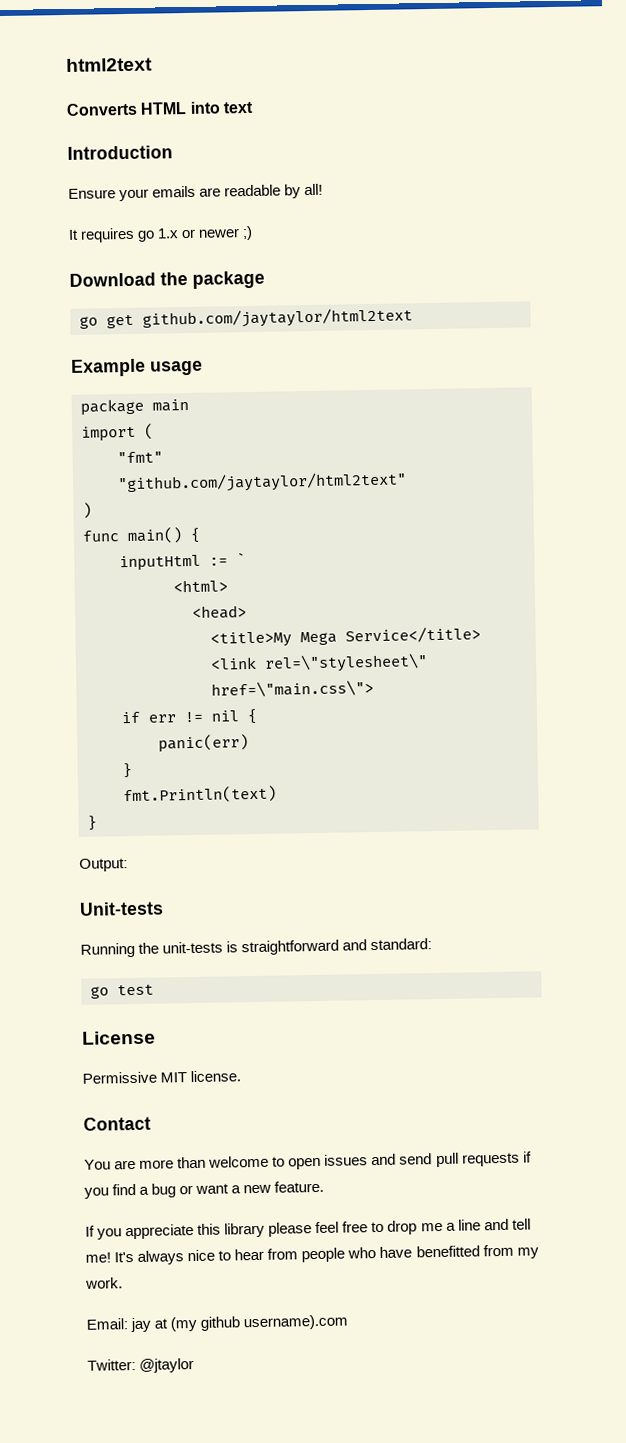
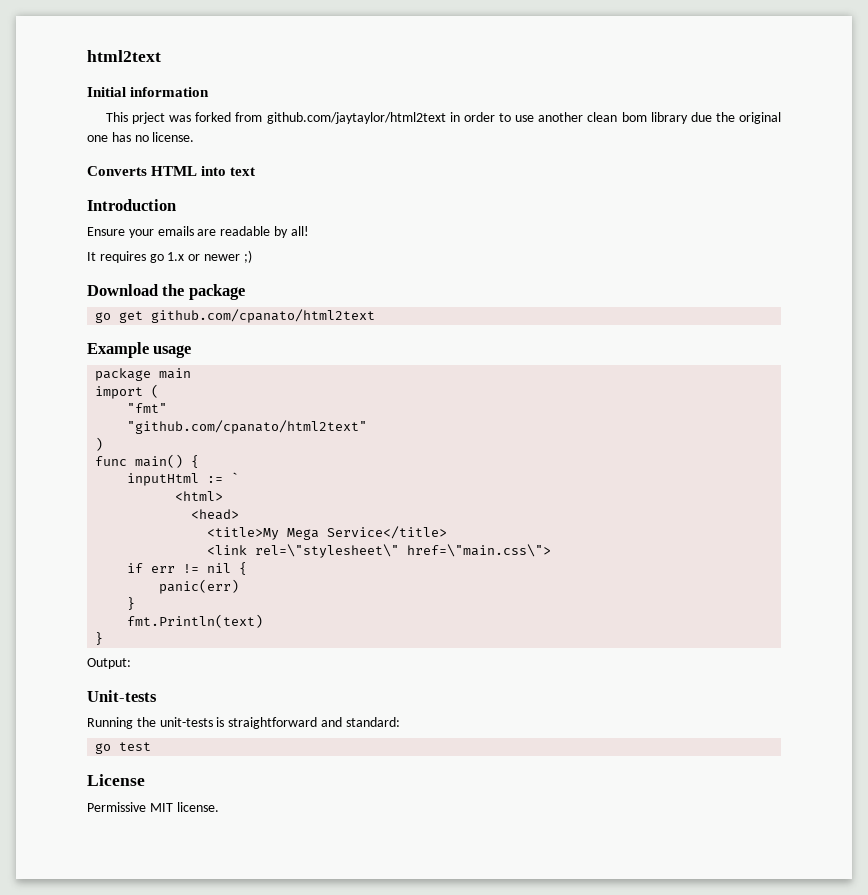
+ Initial information
+ This prject was forked from github.com/jaytaylor/html2text in order to use another clean bom library due the original one has no license.
- go get github.com/jaytaylor/html2text
+ go get github.com/cpanato/html2text
- "github.com/jaytaylor/html2text"
+ "github.com/cpanato/html2text"
- Contact
- You are more than welcome to open issues and send pull requests if you find a bug or want a new feature.
- If you appreciate this library please feel free to drop me a line and tell me! It's always nice to hear from people who have benefitted from my work.
- Email: jay at (my github username).com
- Twitter: @jtaylor

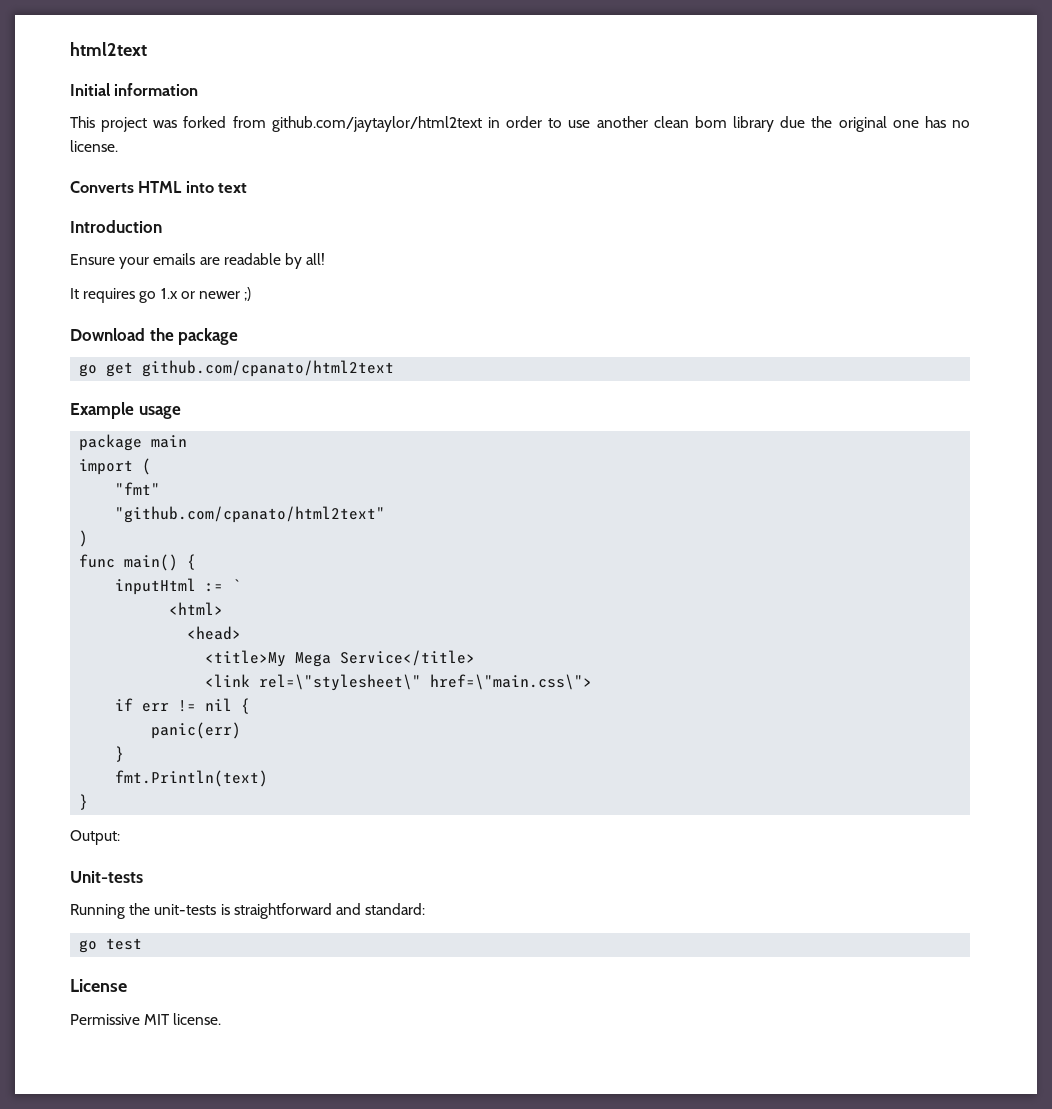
- This prject was forked from github.com/jaytaylor/html2text in order to use another clean bom library due the original one has no license.
+ This project was forked from github.com/jaytaylor/html2text in order to use another clean bom library due the original one has no license.

